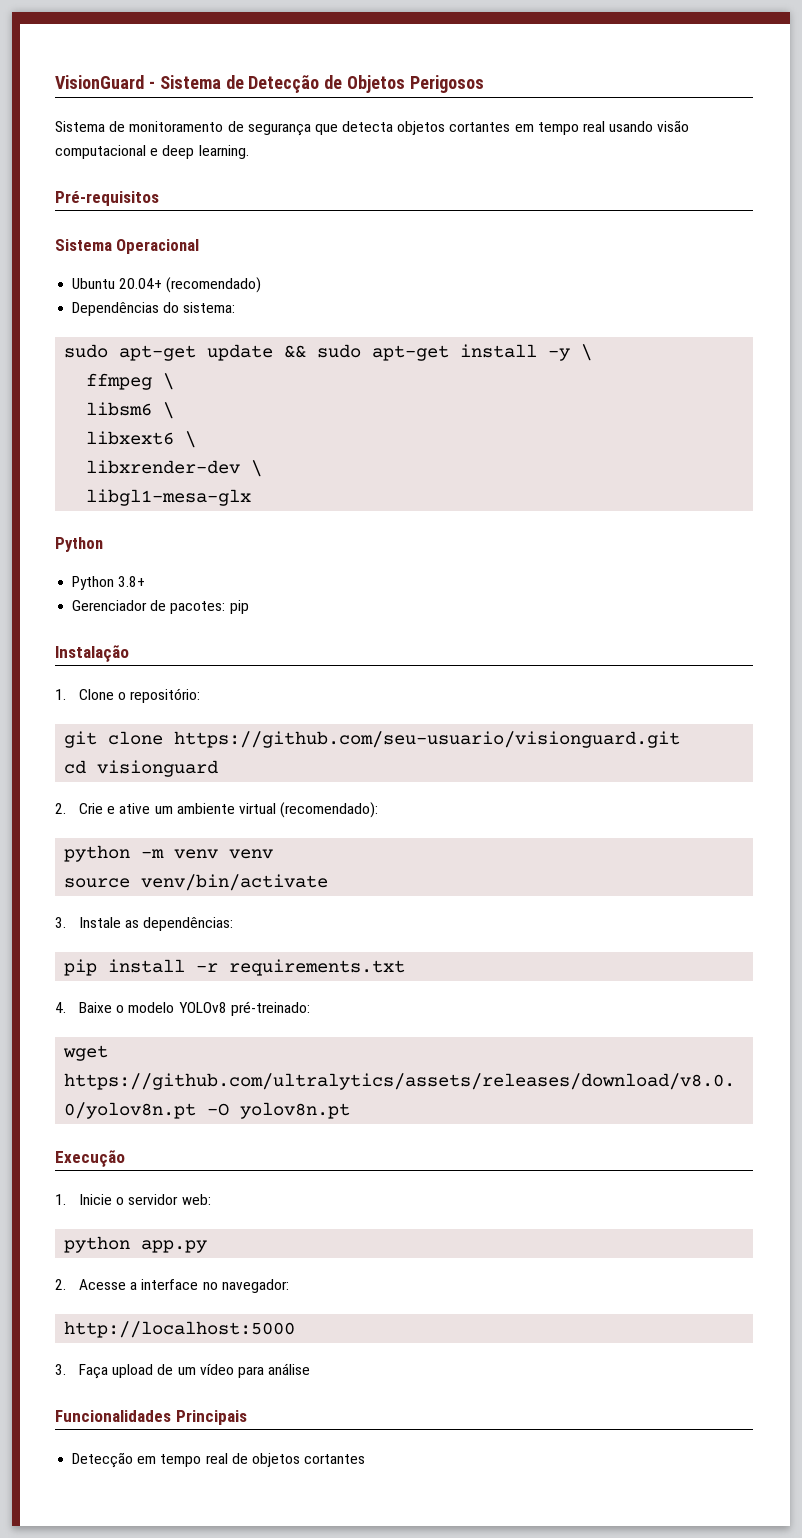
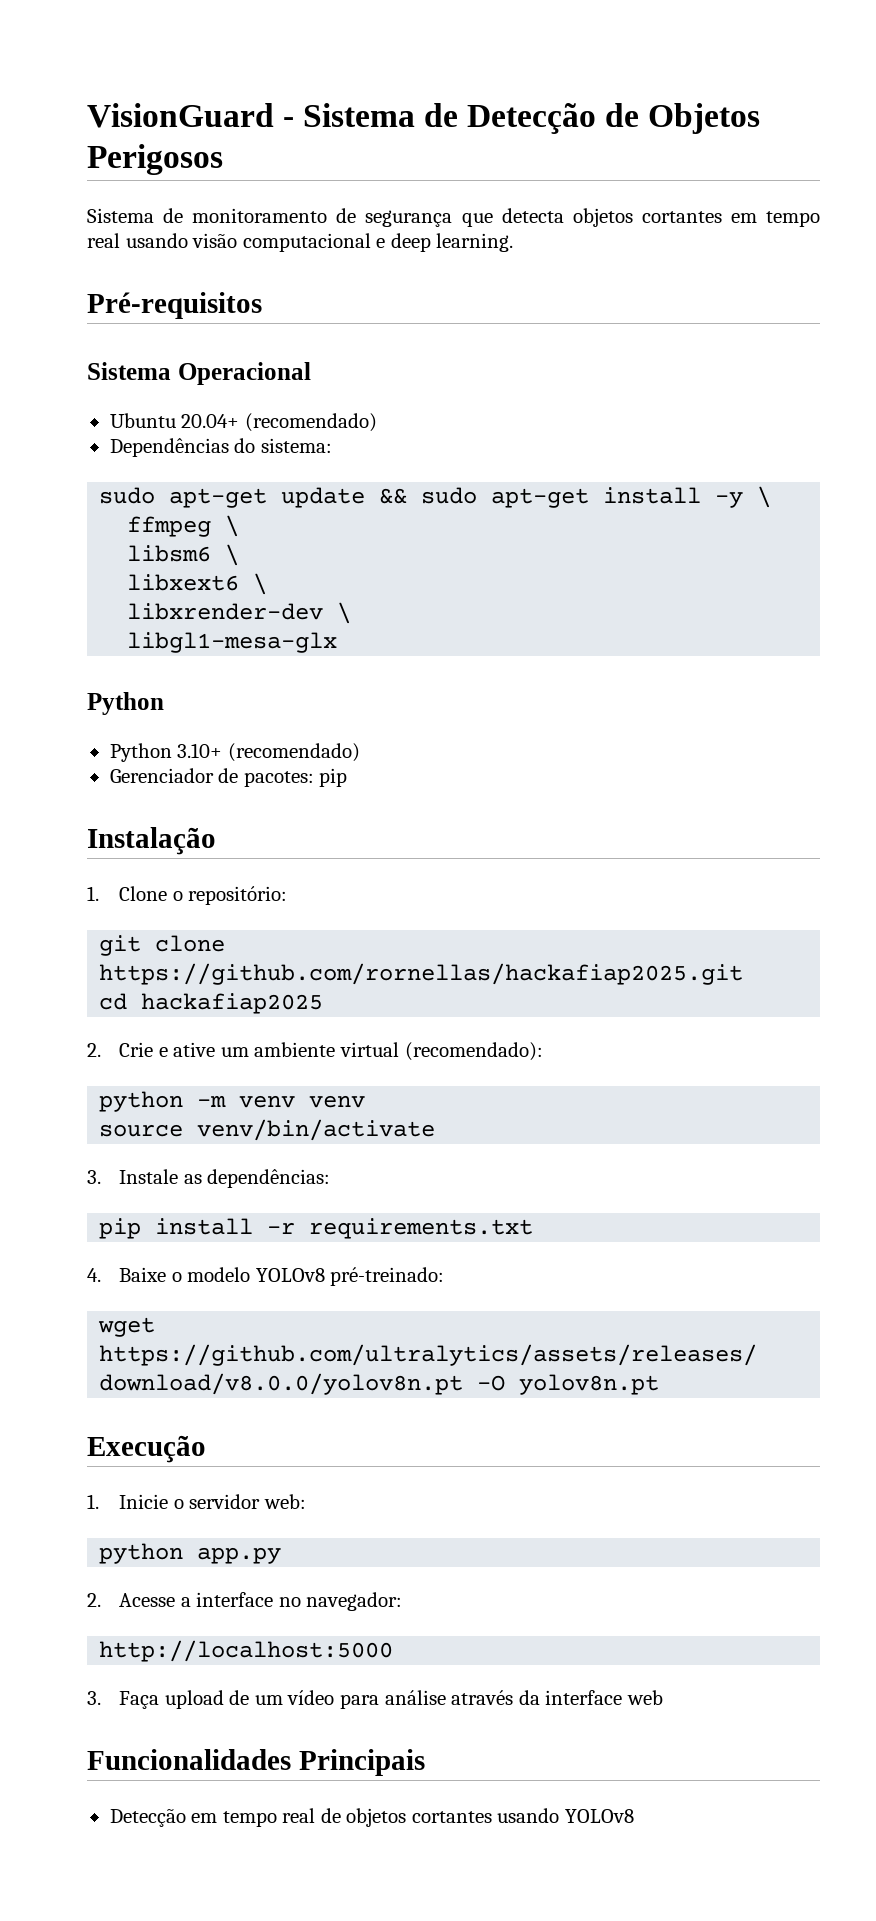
- Python 3.8+
+ Python 3.10+ (recomendado)
- git clone https://github.com/seu-usuario/visionguard.git
+ git clone https://github.com/rornellas/hackafiap2025.git
- cd visionguard
+ cd hackafiap2025
- 3. Faça upload de um vídeo para análise
+ 3. Faça upload de um vídeo para análise através da interface web
- Detecção em tempo real de objetos cortantes
+ Detecção em tempo real de objetos cortantes usando YOLOv8

